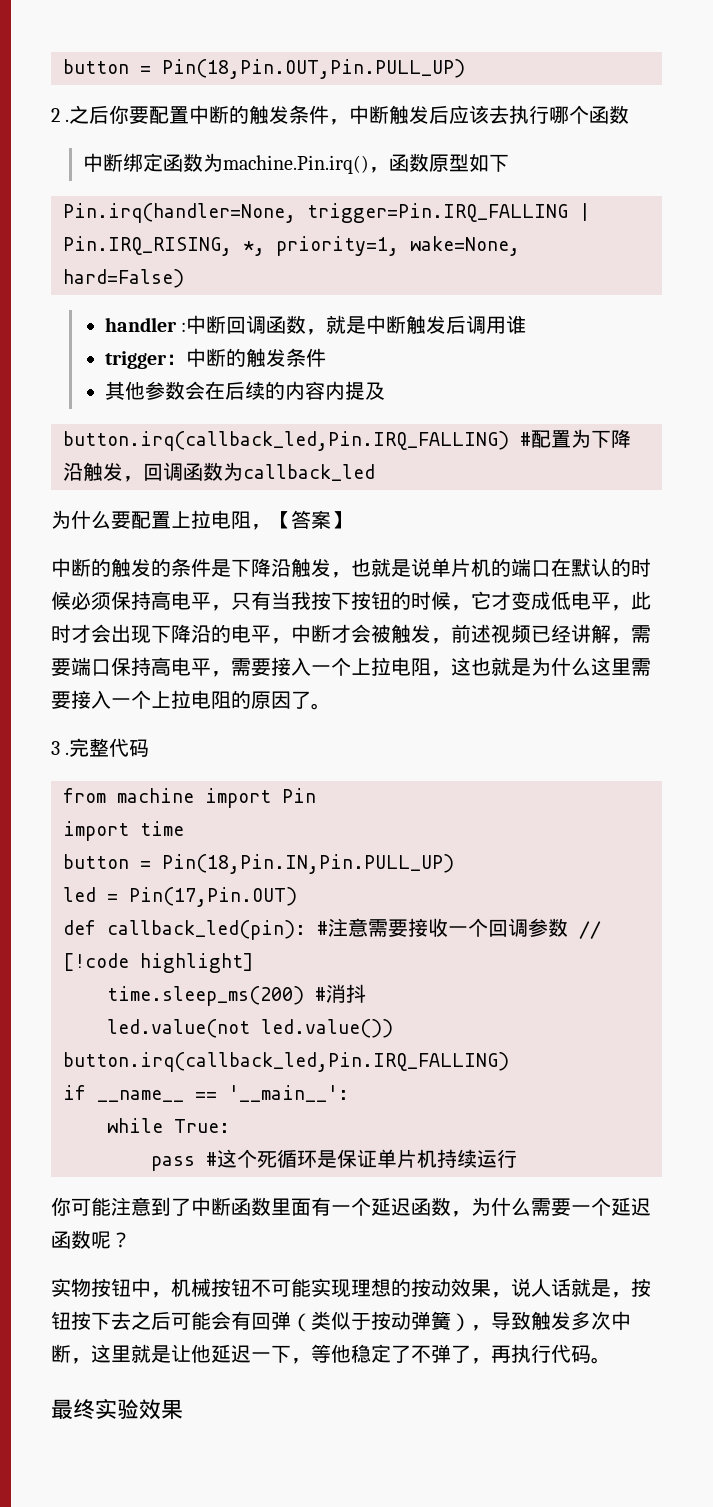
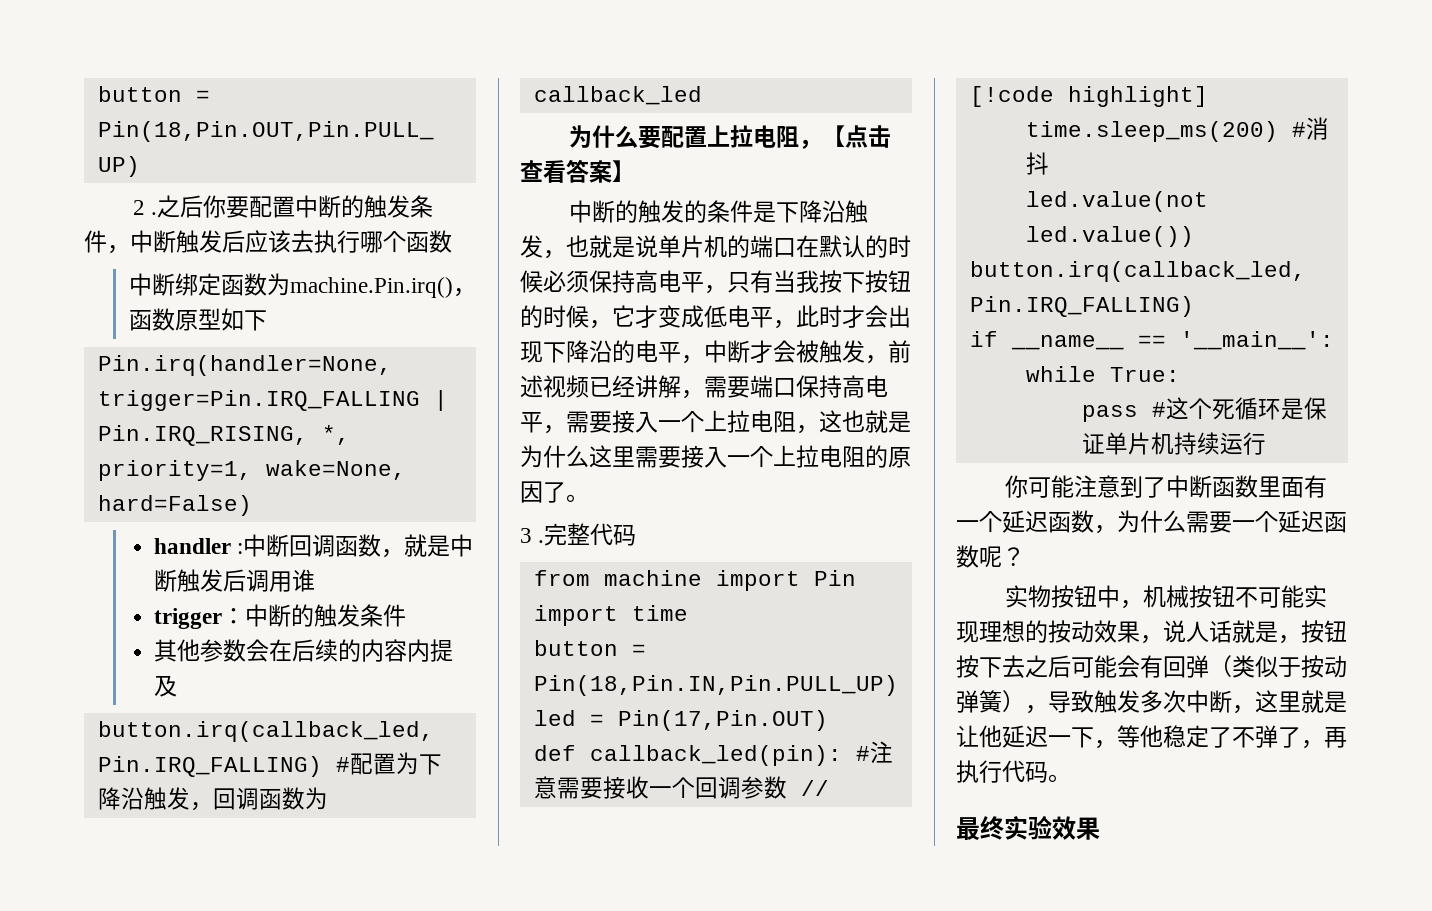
- 为什么要配置上拉电阻，【答案】
+ 为什么要配置上拉电阻，【点击查看答案】

